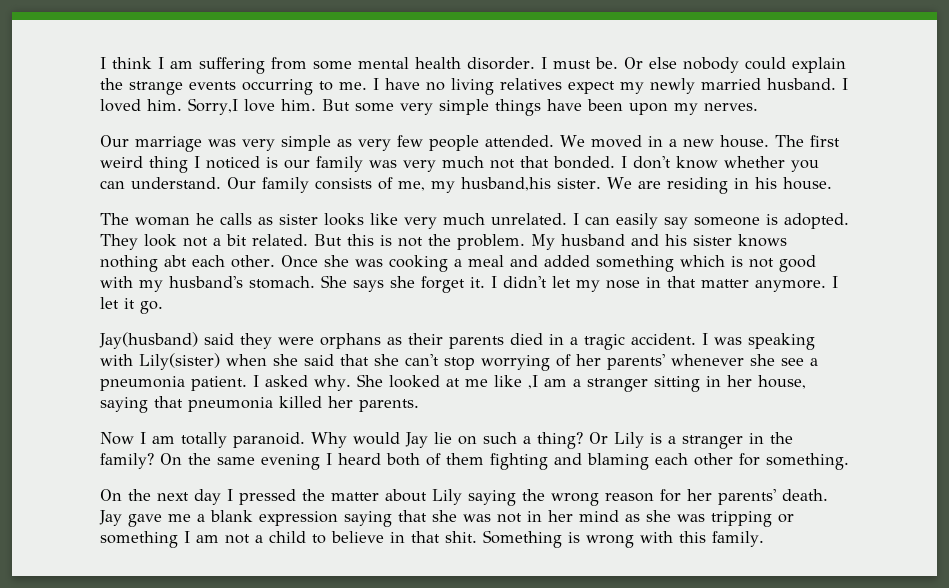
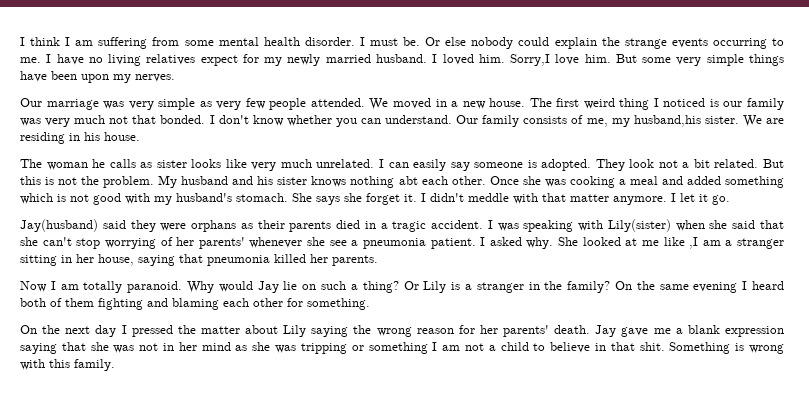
- I have no living relatives expect my newly married husband.
+ I have no living relatives expect for my newly married husband.
- I didn't let my nose in that matter anymore.
+ I didn't meddle with that matter anymore.

